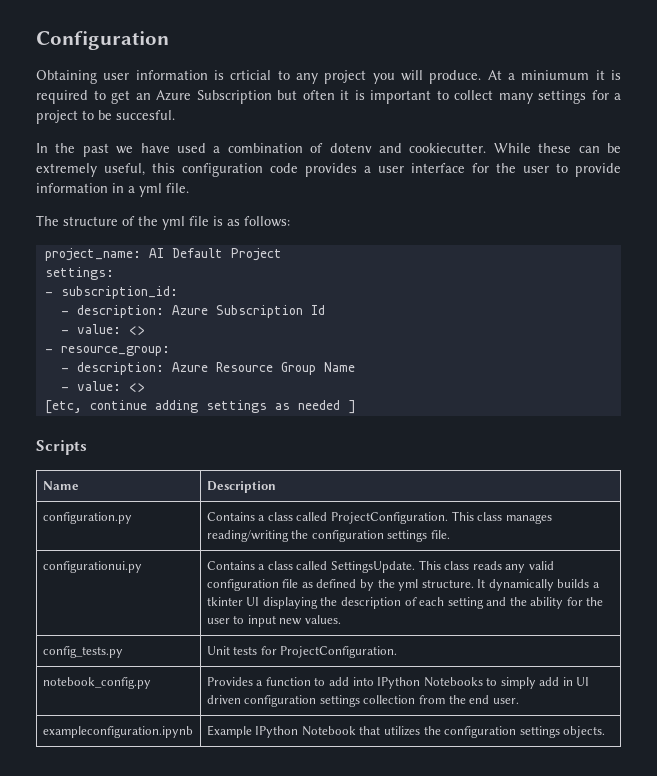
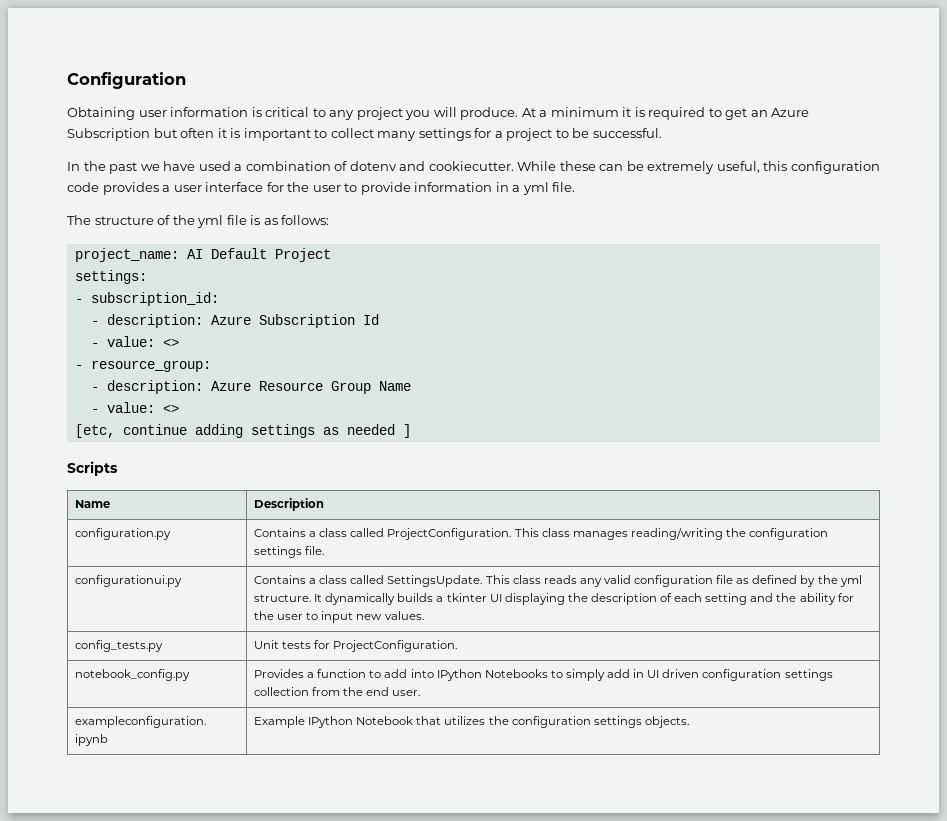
- Obtaining user information is crticial to any project you will produce.
+ Obtaining user information is critical to any project you will produce.
- At a miniumum it is required to get an Azure Subscription but often it is important to collect many settings for a project to be succesful.
+ At a minimum it is required to get an Azure Subscription but often it is important to collect many settings for a project to be successful.

